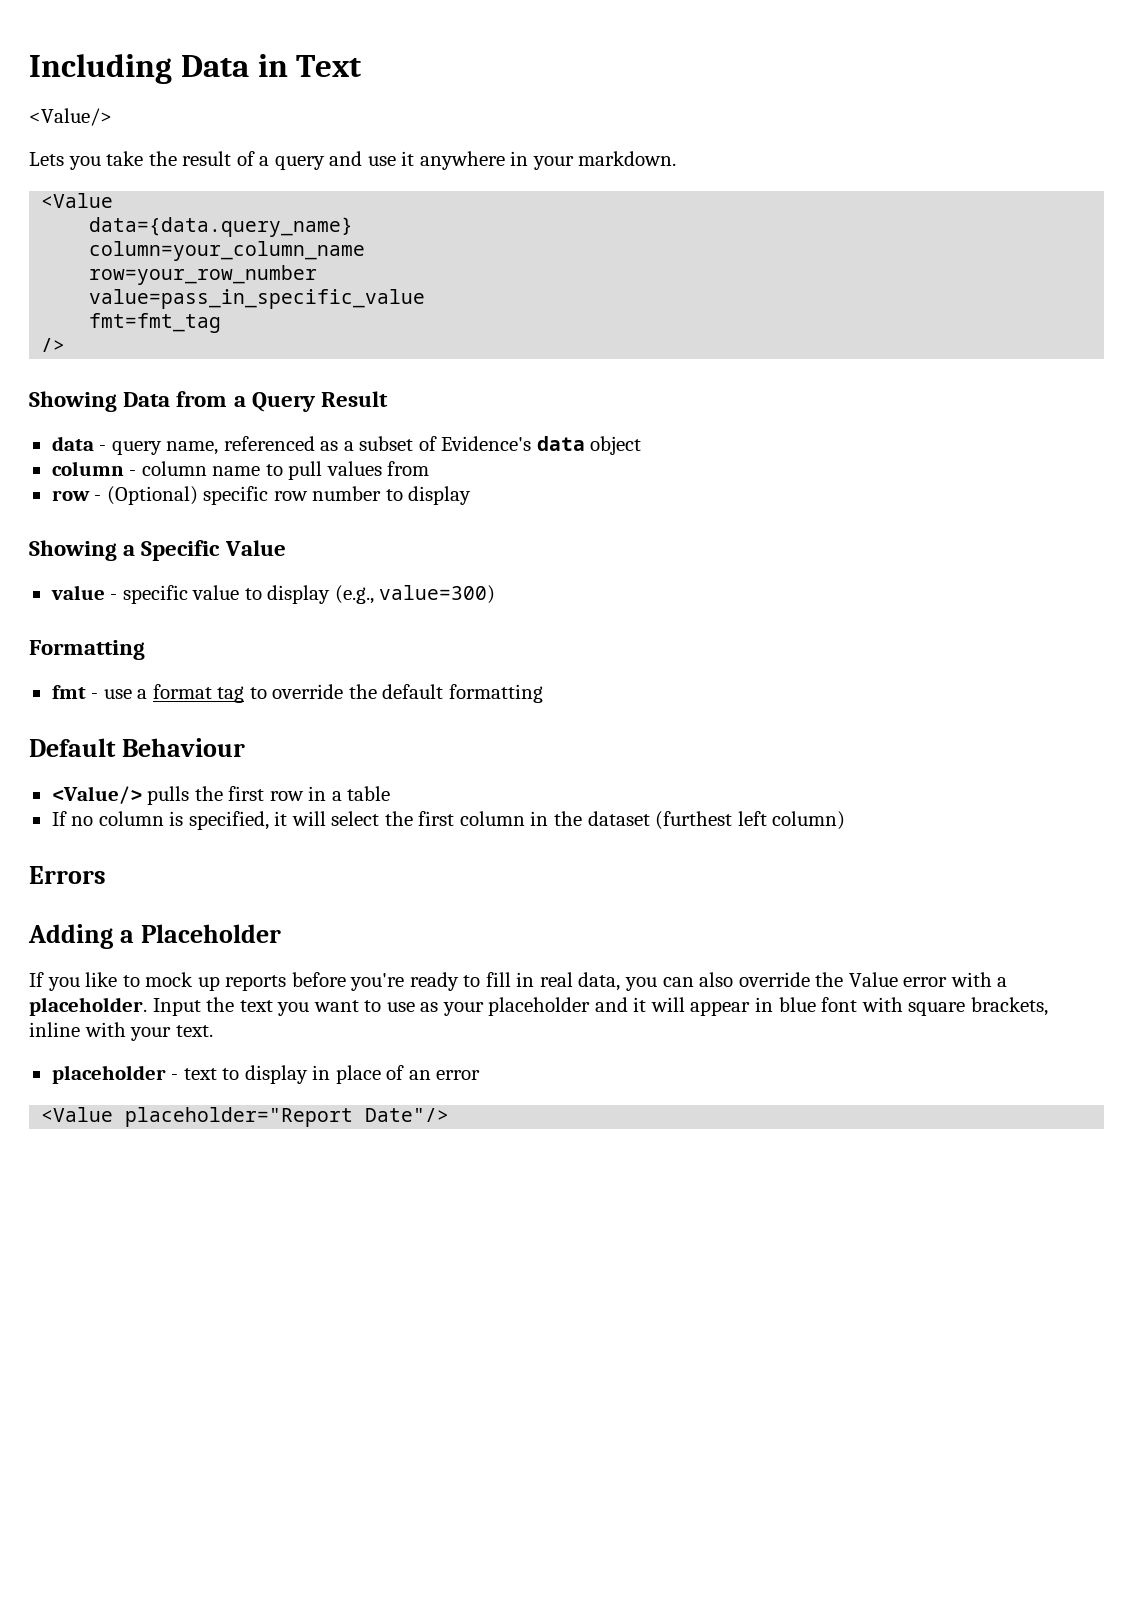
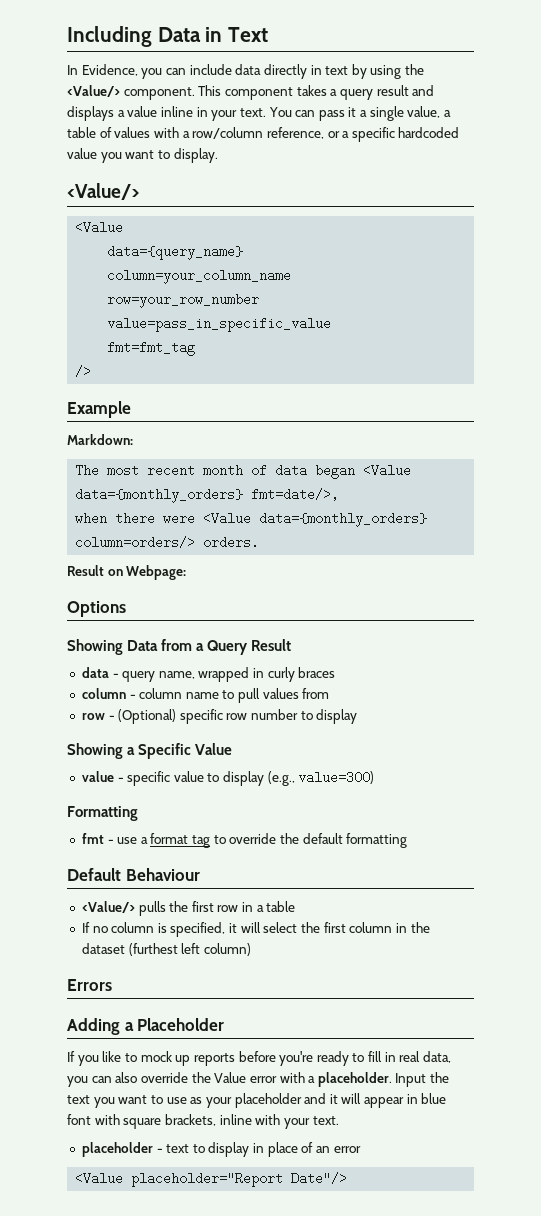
  Including Data in Text
+ In Evidence, you can include data directly in text by using the <Value/> component. This component takes a query result and displays a value inline in your text. You can pass it a single value, a table of values with a row/column reference, or a specific hardcoded value you want to display.
  <Value/>
- Lets you take the result of a query and use it anywhere in your markdown.
- data={data.query_name}
+ data={query_name}
+ Example
+ Markdown:
+ The most recent month of data began <Value data={monthly_orders} fmt=date/>,
+ when there were <Value data={monthly_orders} column=orders/> orders.
+ Result on Webpage:
+ Options
- data - query name, referenced as a subset of Evidence's data object
+ data - query name, wrapped in curly braces

